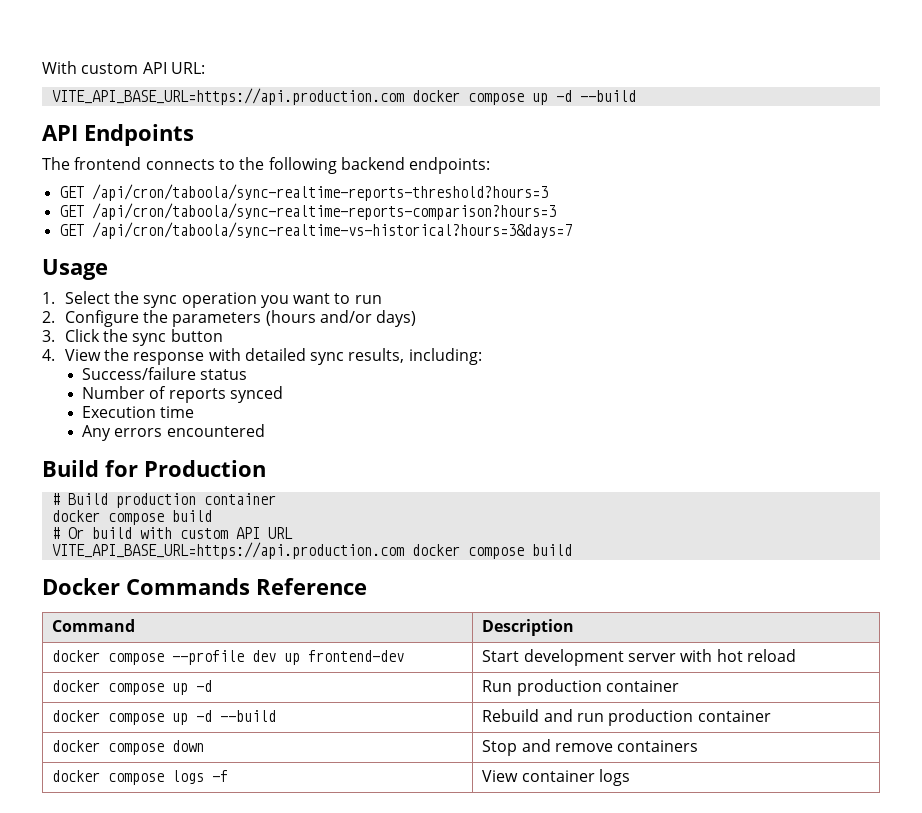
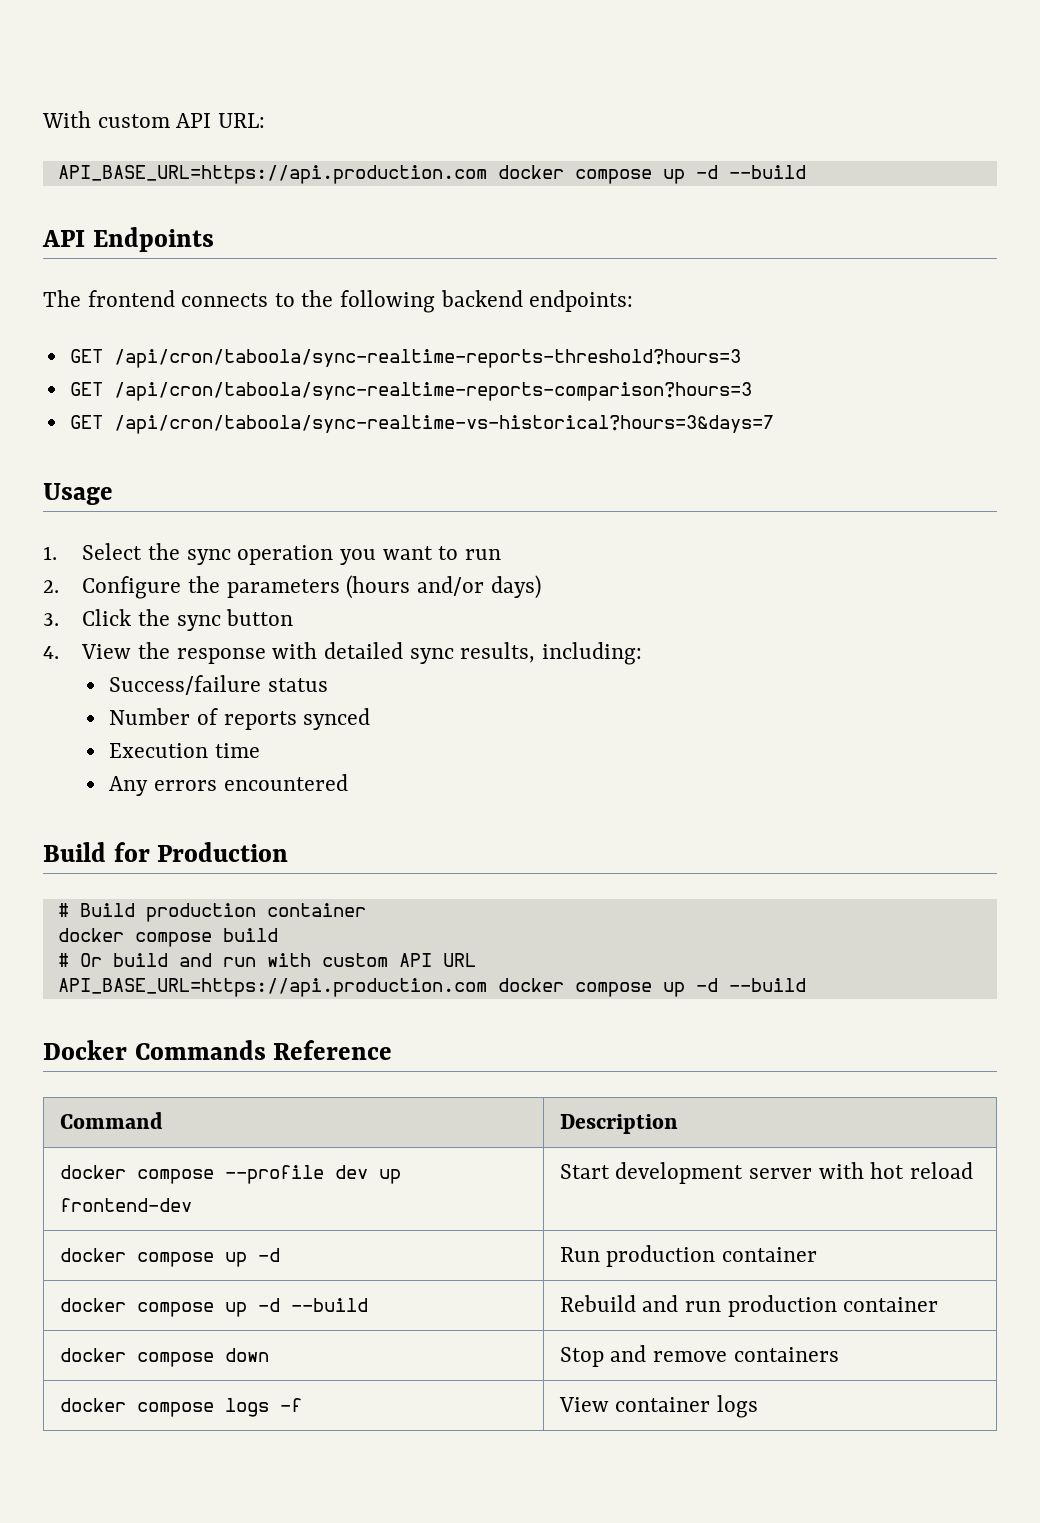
  With custom API URL:
- VITE_API_BASE_URL=https://api.production.com docker compose up -d --build
+ API_BASE_URL=https://api.production.com docker compose up -d --build
- # Or build with custom API URL
- VITE_API_BASE_URL=https://api.production.com docker compose build
+ # Or build and run with custom API URL
+ API_BASE_URL=https://api.production.com docker compose up -d --build

